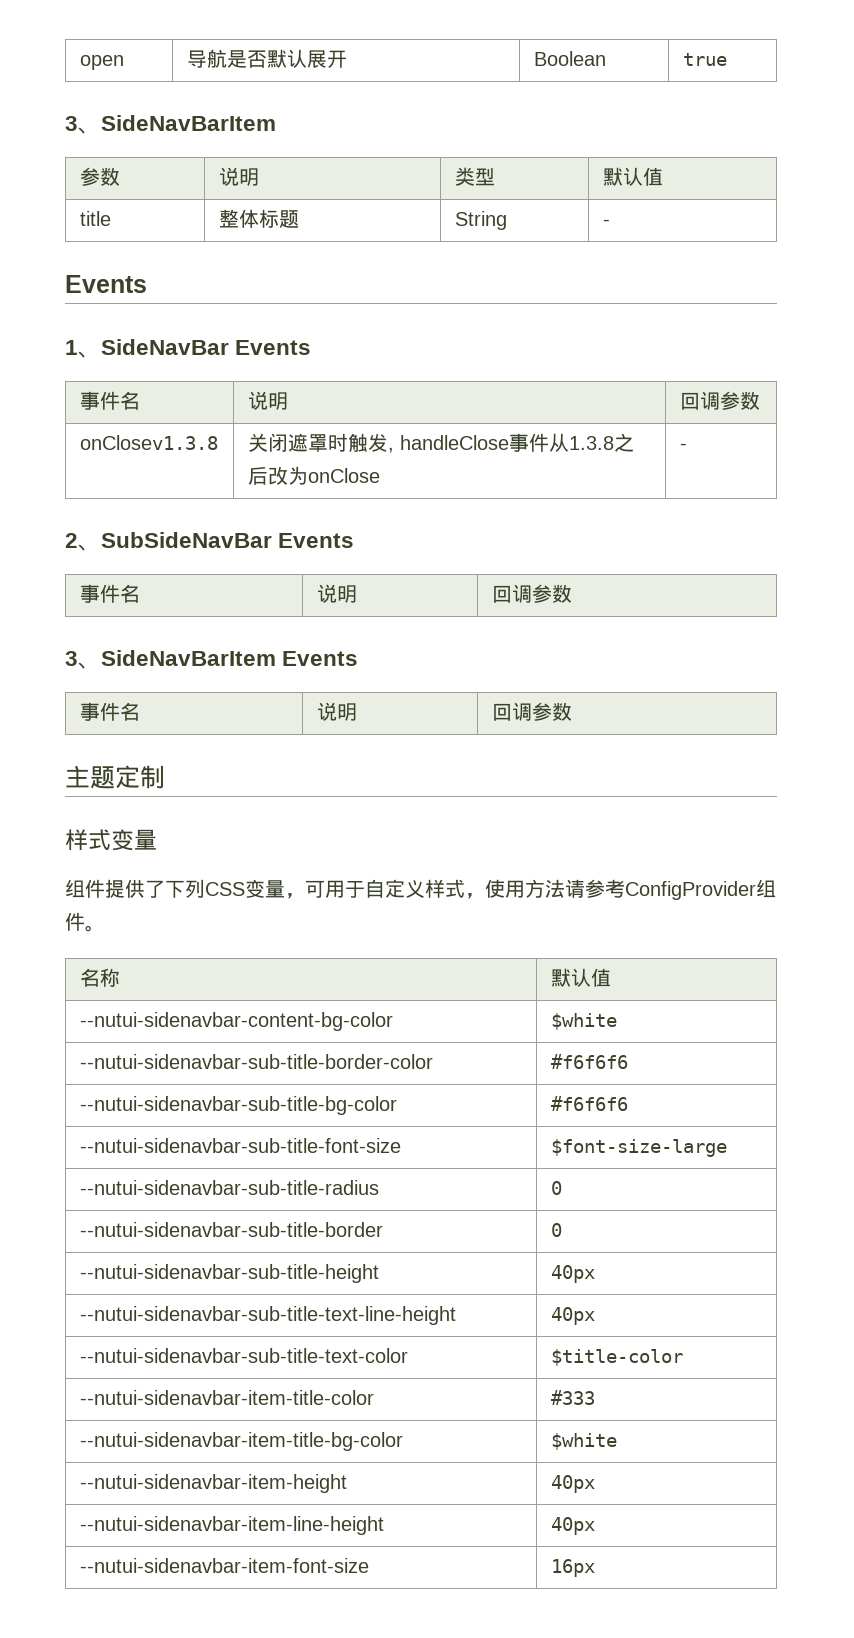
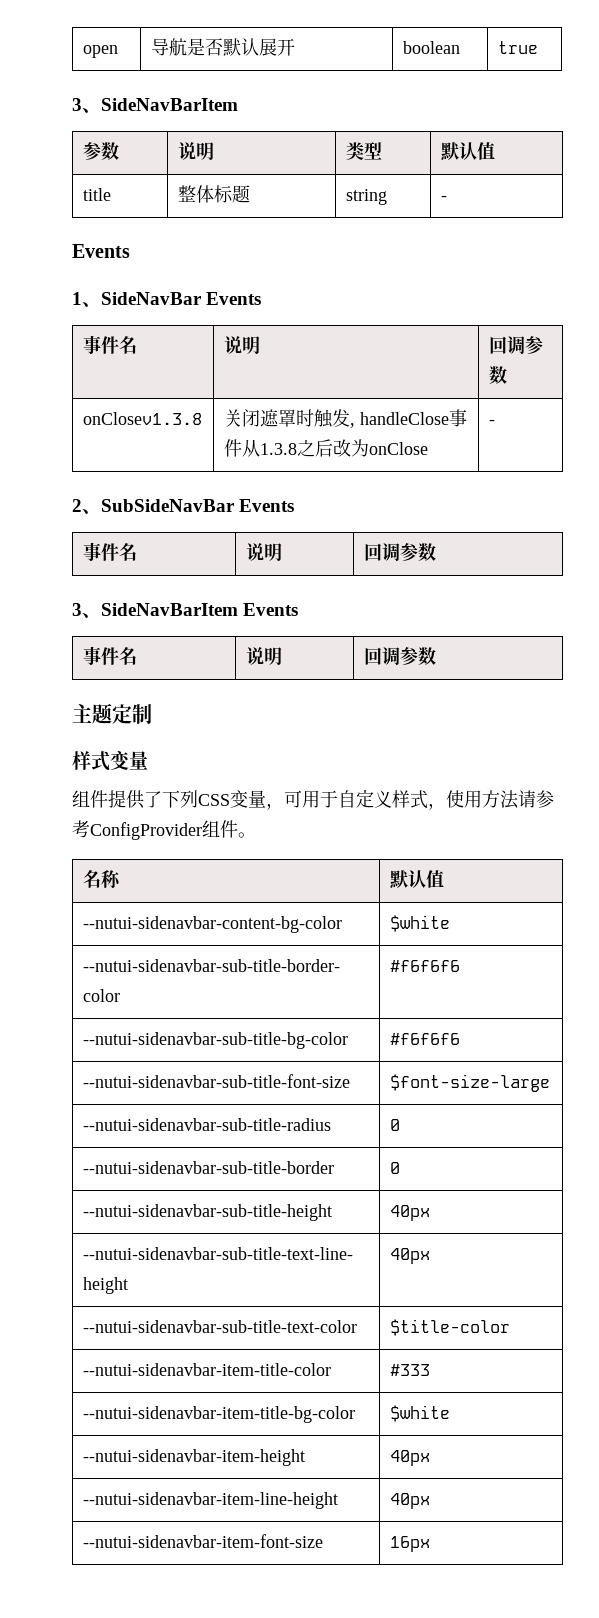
- open | 导航是否默认展开 | Boolean | true
+ open | 导航是否默认展开 | boolean | true
- title | 整体标题 | String | -
+ title | 整体标题 | string | -

